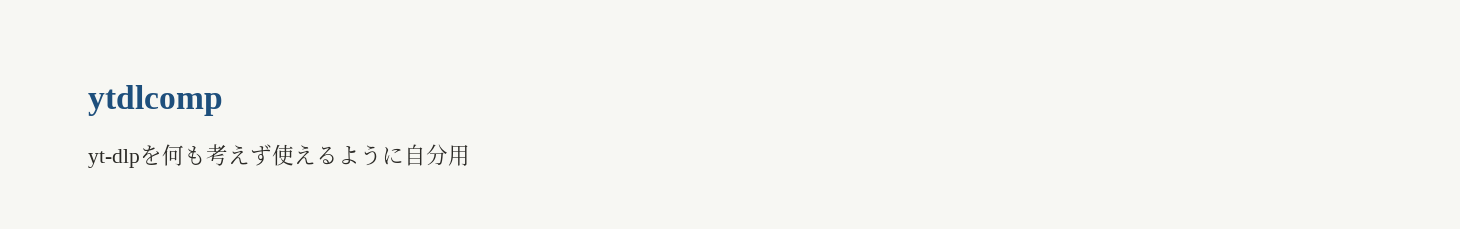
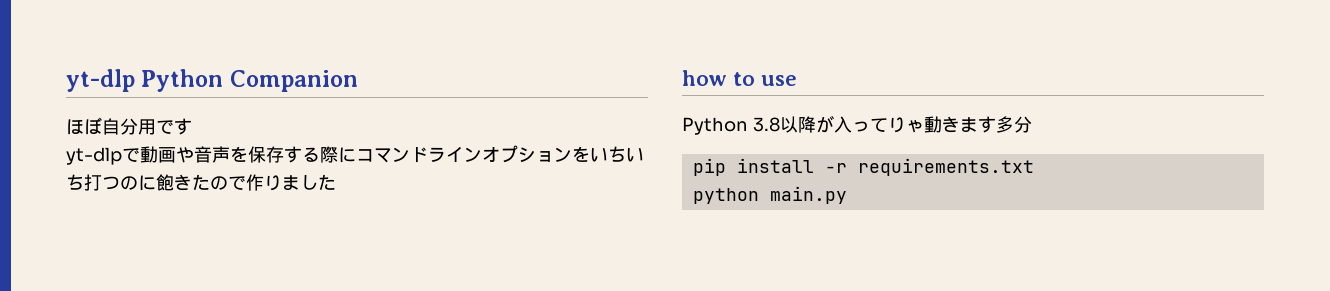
- ytdlcomp
- yt-dlpを何も考えず使えるように自分用
+ yt-dlp Python Companion
+ ほぼ自分用です
+ yt-dlpで動画や音声を保存する際にコマンドラインオプションをいちいち打つのに飽きたので作りました
+ how to use
+ Python 3.8以降が入ってりゃ動きます多分
+ pip install -r requirements.txt
+ python main.py

